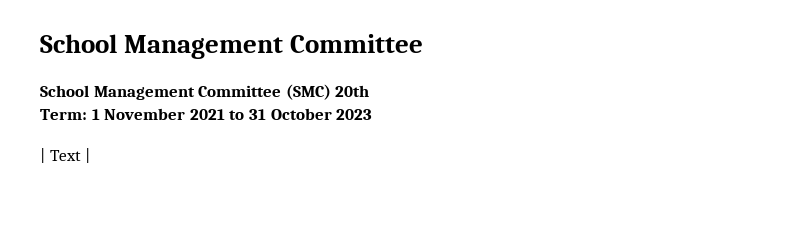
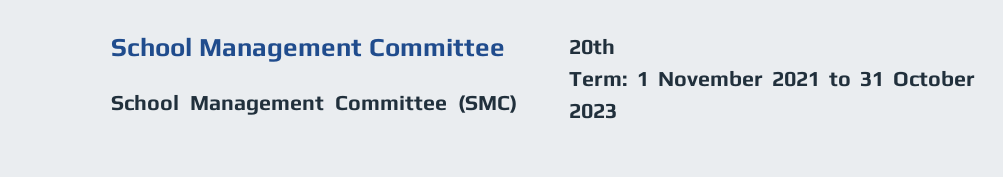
- | Text |

